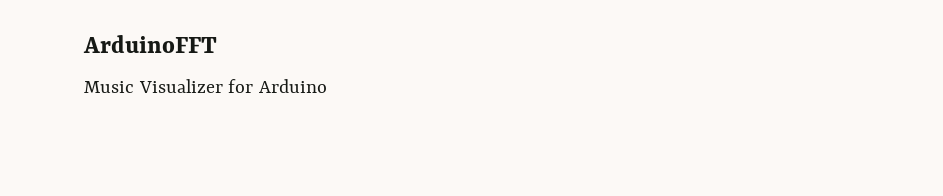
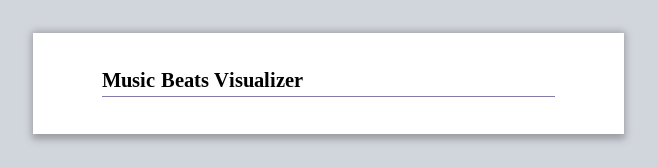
- ArduinoFFT
- Music Visualizer for Arduino
+ Music Beats Visualizer

